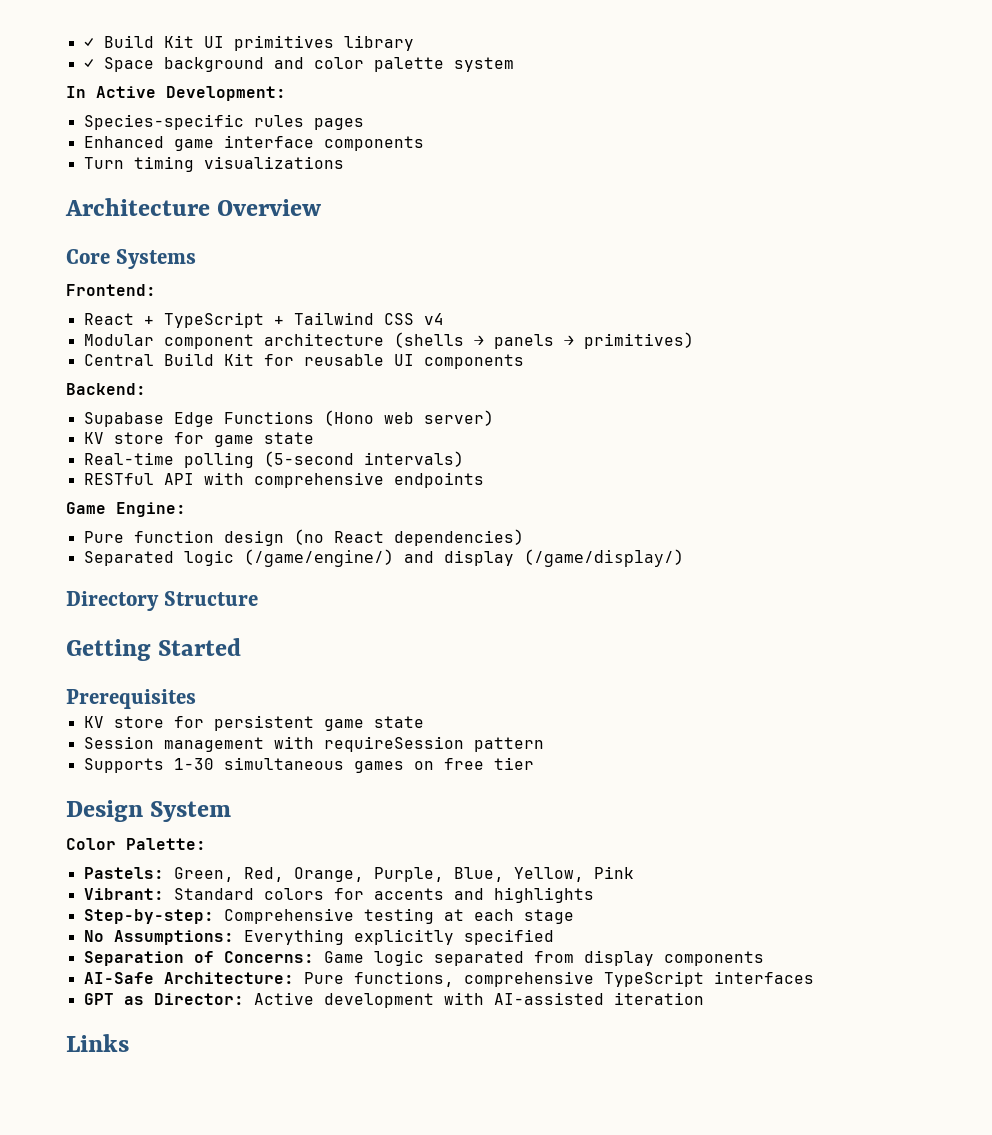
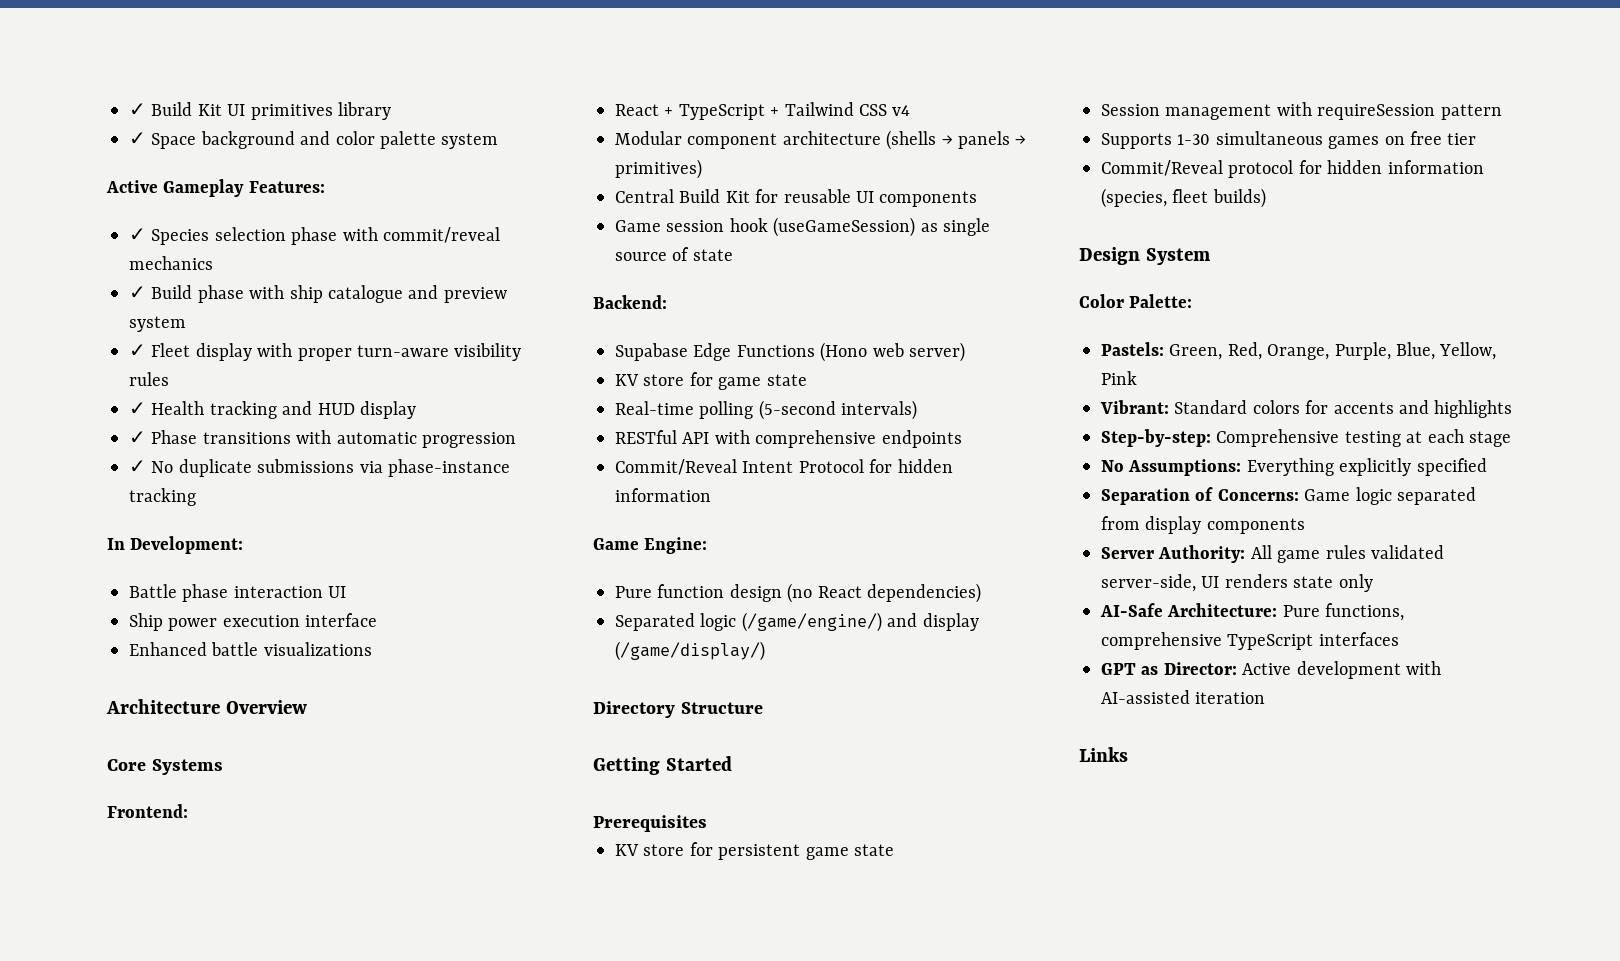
+ Active Gameplay Features:
+ ✓ Species selection phase with commit/reveal mechanics
+ ✓ Build phase with ship catalogue and preview system
+ ✓ Fleet display with proper turn-aware visibility rules
+ ✓ Health tracking and HUD display
+ ✓ Phase transitions with automatic progression
+ ✓ No duplicate submissions via phase-instance tracking
- In Active Development:
+ In Development:
- Species-specific rules pages
- Enhanced game interface components
- Turn timing visualizations
+ Battle phase interaction UI
+ Ship power execution interface
+ Enhanced battle visualizations
+ Game session hook (useGameSession) as single source of state
+ Commit/Reveal Intent Protocol for hidden information
+ Commit/Reveal protocol for hidden information (species, fleet builds)
+ Server Authority: All game rules validated server-side, UI renders state only

